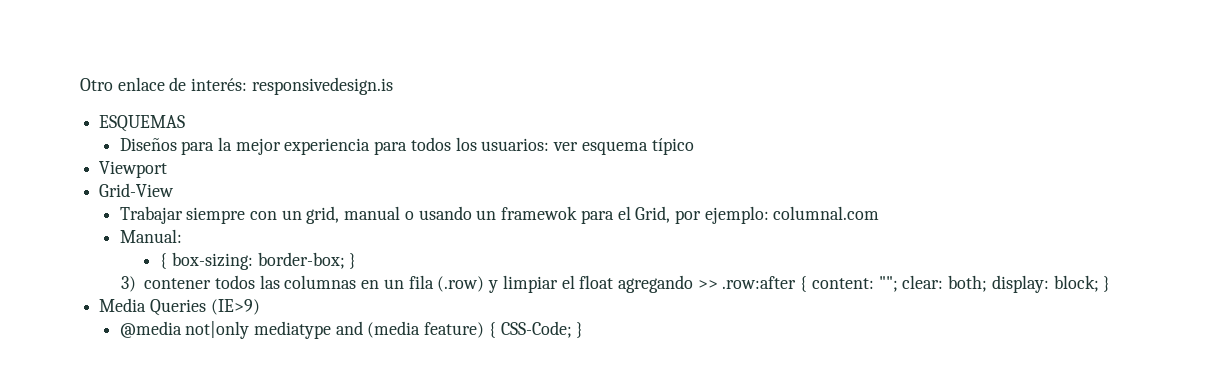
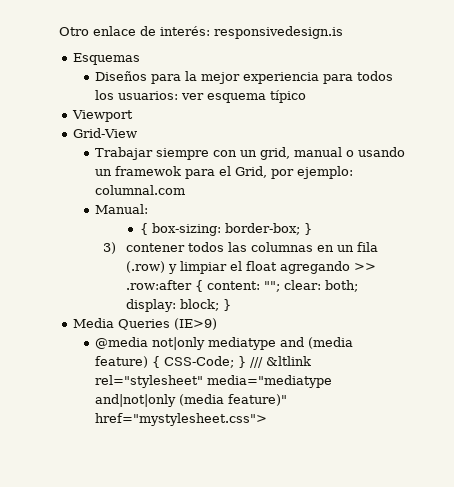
- ESQUEMAS
+ Esquemas
- @media not|only mediatype and (media feature) { CSS-Code; }
+ @media not|only mediatype and (media feature) { CSS-Code; } /// &ltlink rel="stylesheet" media="mediatype and|not|only (media feature)" href="mystylesheet.css">

